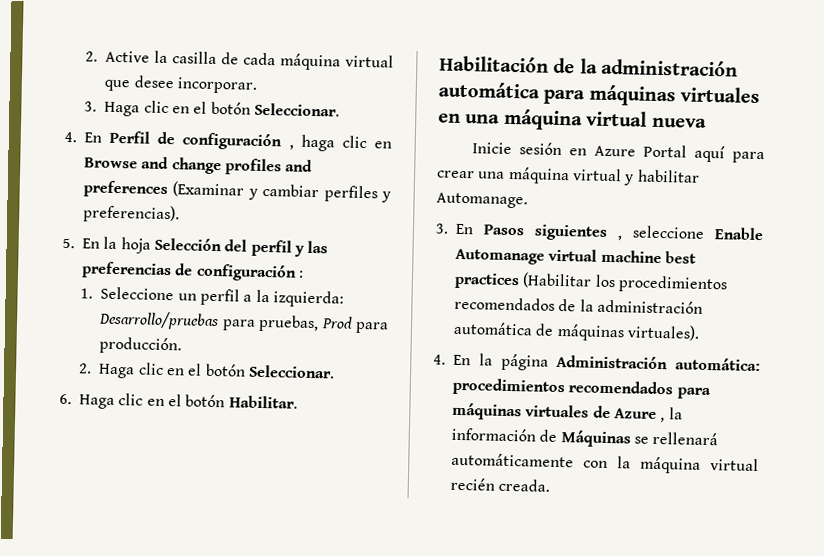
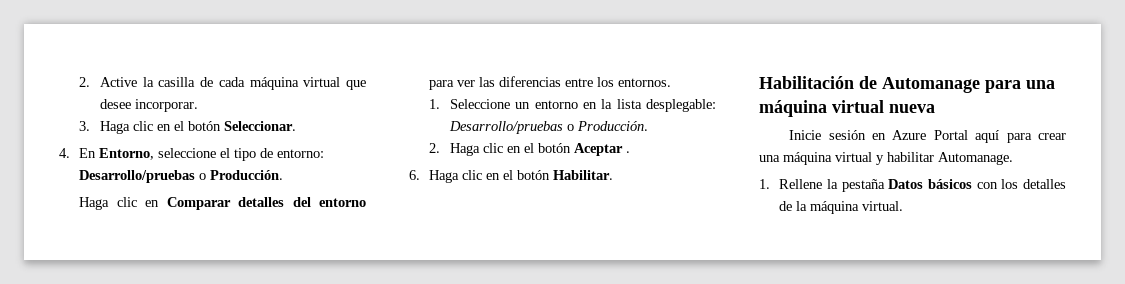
- 4. En Perfil de configuración , haga clic en Browse and change profiles and preferences (Examinar y cambiar perfiles y preferencias).
- 5. En la hoja Selección del perfil y las preferencias de configuración :
- 1. Seleccione un perfil a la izquierda: Desarrollo/pruebas para pruebas, Prod para producción.
+ 4. En Entorno, seleccione el tipo de entorno: Desarrollo/pruebas o Producción.
+ Haga clic en Comparar detalles del entorno para ver las diferencias entre los entornos.
+ 1. Seleccione un entorno en la lista desplegable: Desarrollo/pruebas o Producción.
- 2. Haga clic en el botón Seleccionar.
+ 2. Haga clic en el botón Aceptar .
- Habilitación de la administración automática para máquinas virtuales en una máquina virtual nueva
+ Habilitación de Automanage para una máquina virtual nueva
- 3. En Pasos siguientes , seleccione Enable Automanage virtual machine best practices (Habilitar los procedimientos recomendados de la administración automática de máquinas virtuales).
- 4. En la página Administración automática: procedimientos recomendados para máquinas virtuales de Azure , la información de Máquinas se rellenará automáticamente con la máquina virtual recién creada.
+ 1. Rellene la pestaña Datos básicos con los detalles de la máquina virtual.

